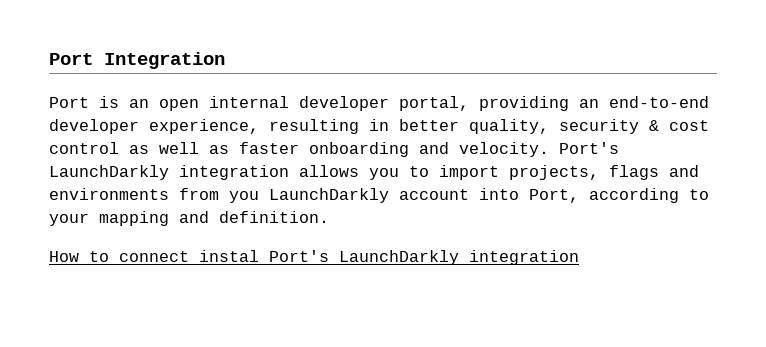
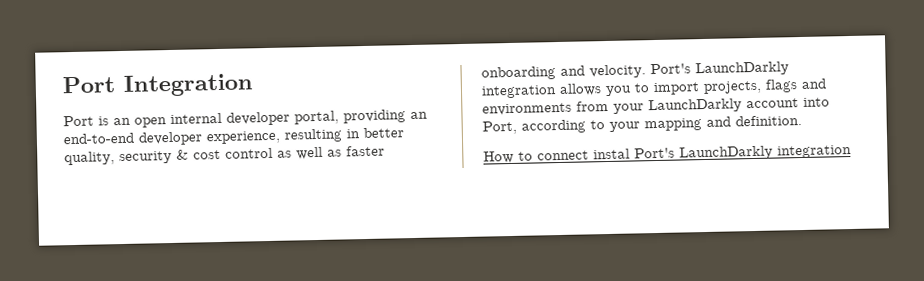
- Port's LaunchDarkly integration allows you to import projects, flags and environments from you LaunchDarkly account into Port, according to your mapping and definition.
+ Port's LaunchDarkly integration allows you to import projects, flags and environments from your LaunchDarkly account into Port, according to your mapping and definition.

